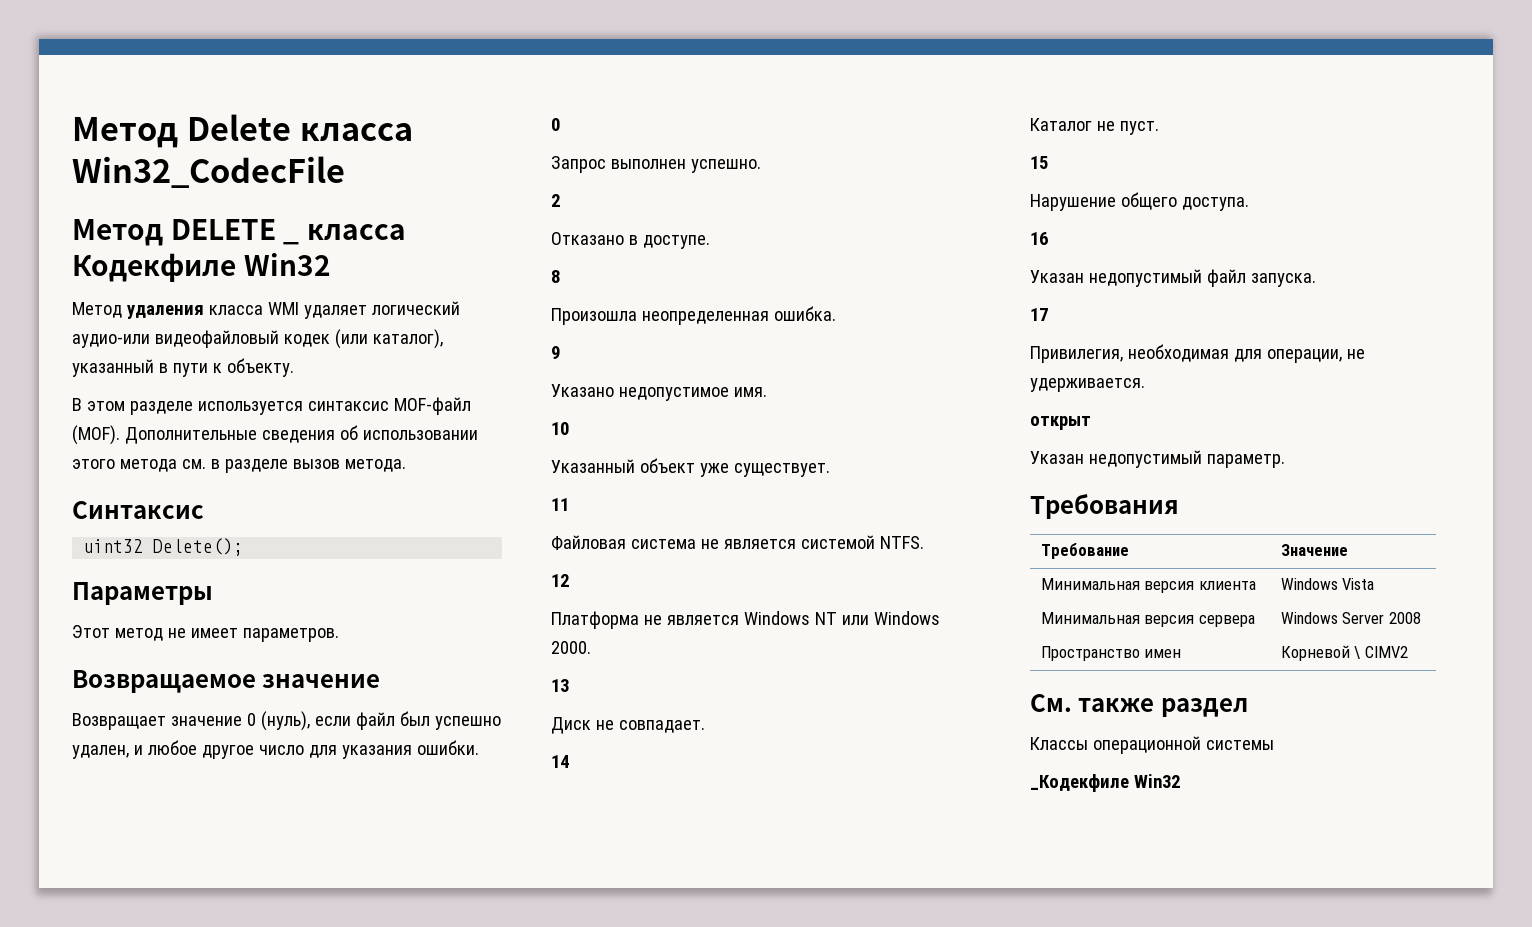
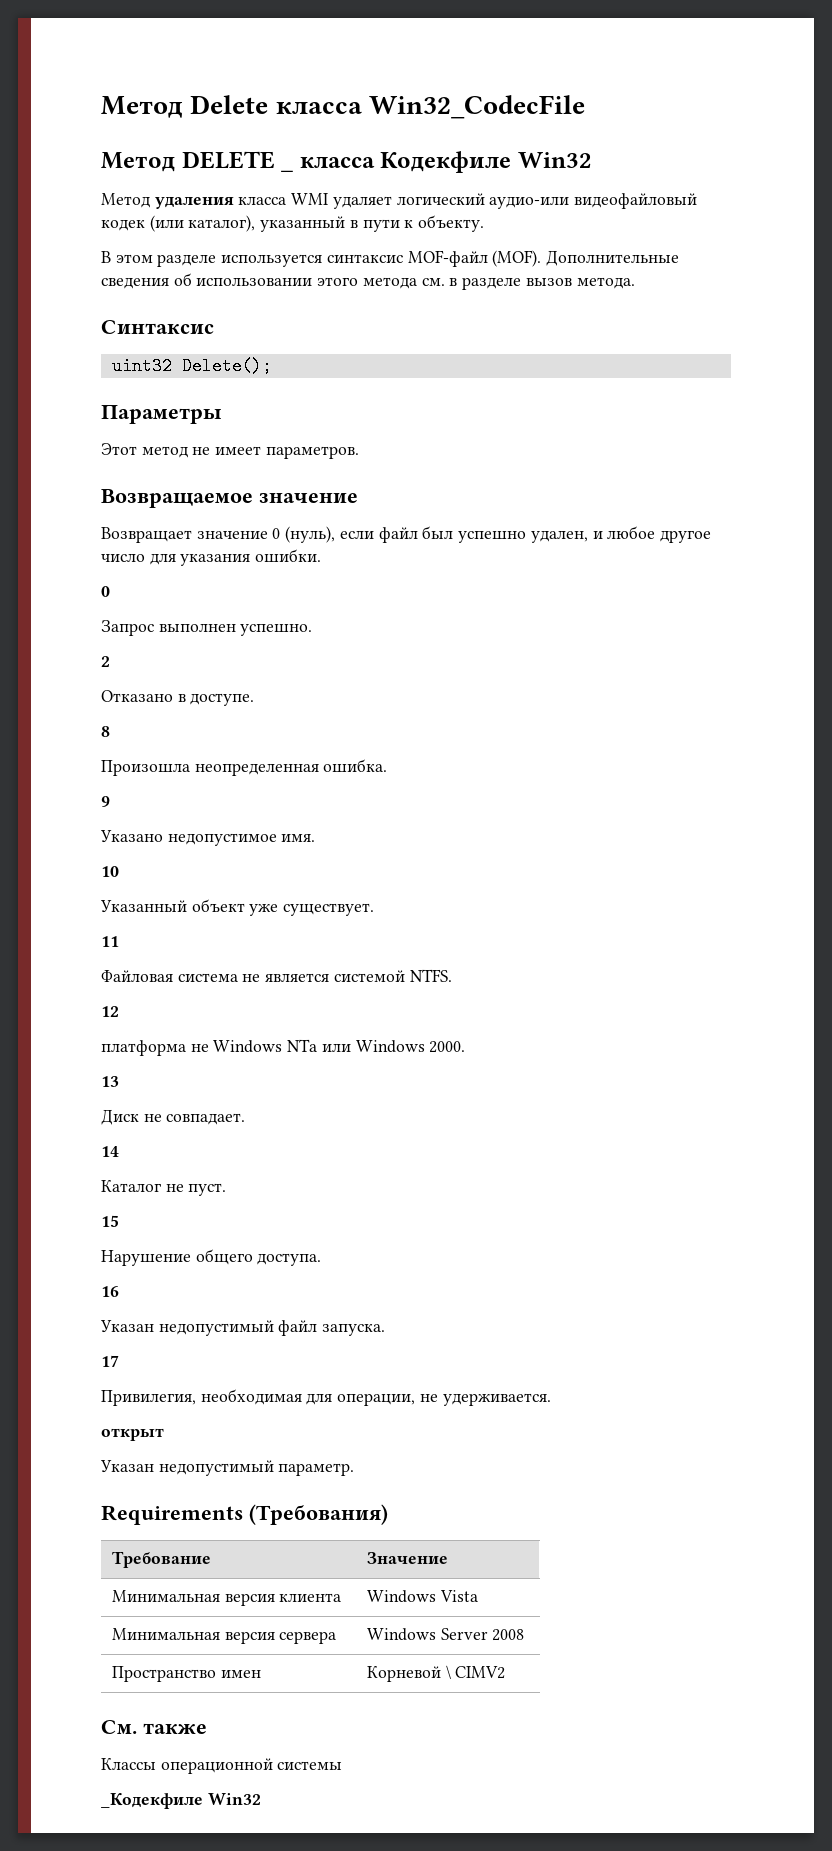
- Платформа не является Windows NT или Windows 2000.
+ платформа не Windows NTа или Windows 2000.
- Требования
+ Requirements (Требования)
- См. также раздел
+ См. также

